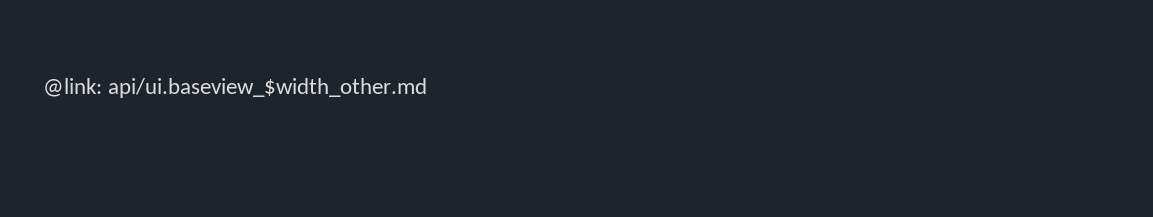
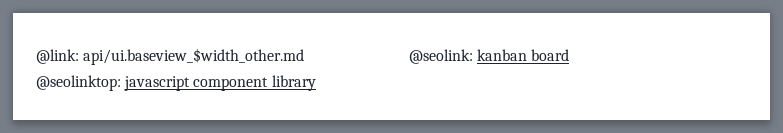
+ @seolinktop: javascript component library @seolink: kanban board

